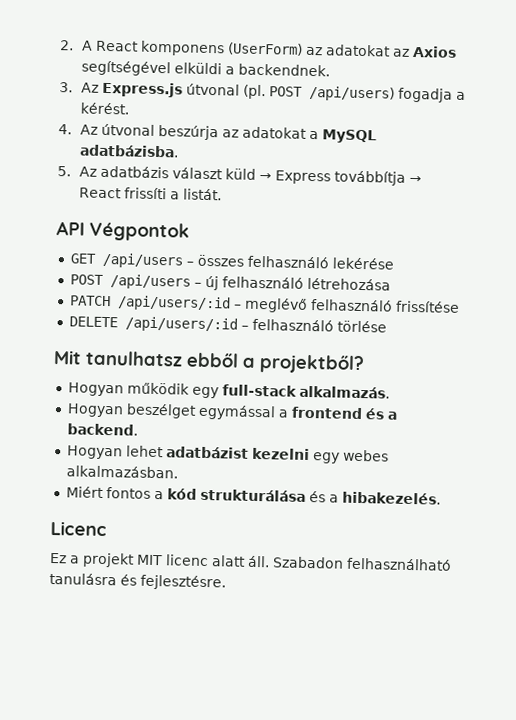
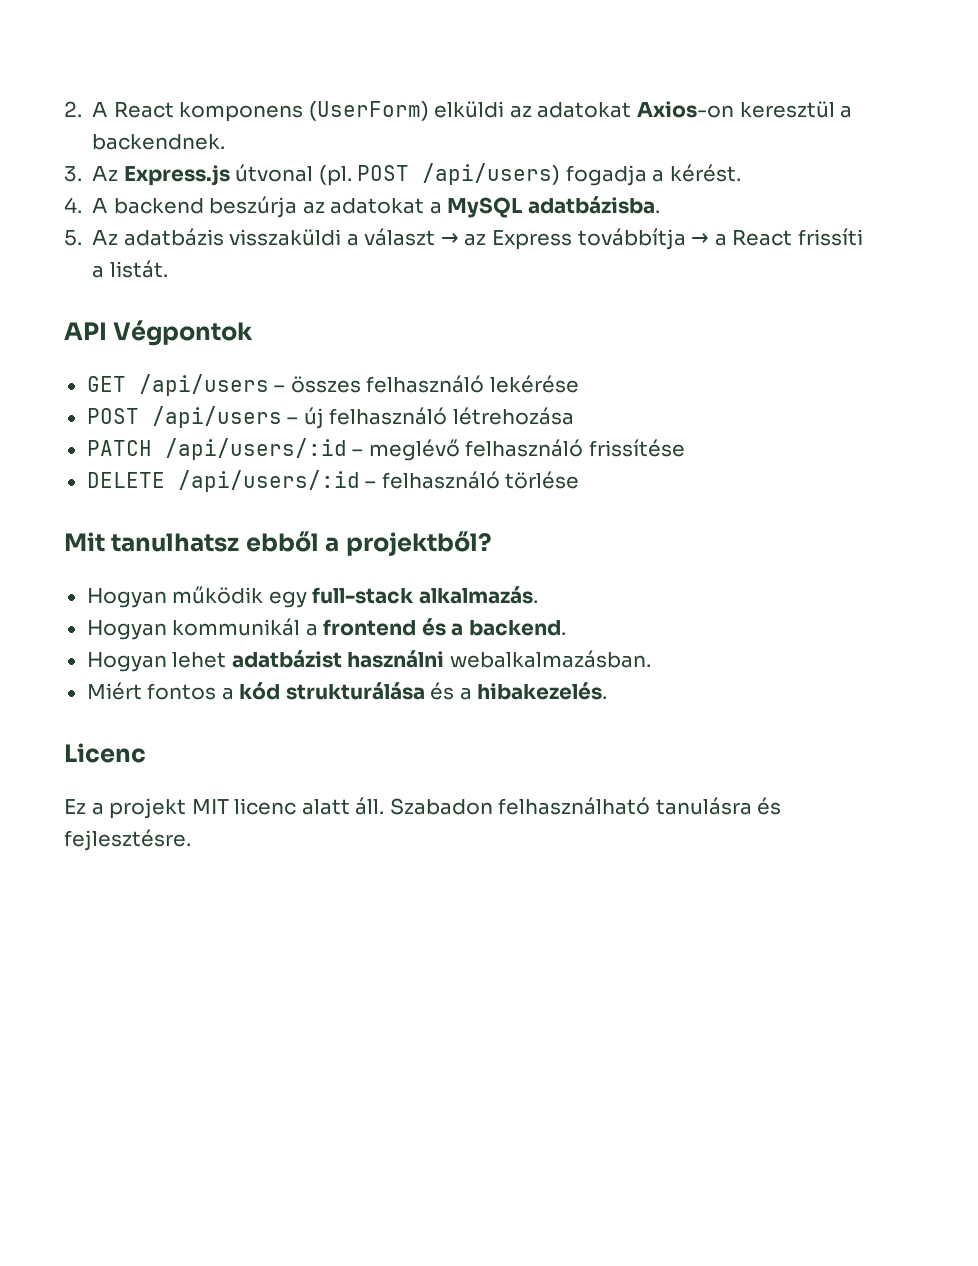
- 2. A React komponens (UserForm) az adatokat az Axios segítségével elküldi a backendnek.
+ 2. A React komponens (UserForm) elküldi az adatokat Axios-on keresztül a backendnek.
- 4. Az útvonal beszúrja az adatokat a MySQL adatbázisba.
+ 4. A backend beszúrja az adatokat a MySQL adatbázisba.
- 5. Az adatbázis választ küld → Express továbbítja → React frissíti a listát.
+ 5. Az adatbázis visszaküldi a választ → az Express továbbítja → a React frissíti a listát.
- Hogyan beszélget egymással a frontend és a backend.
+ Hogyan kommunikál a frontend és a backend.
- Hogyan lehet adatbázist kezelni egy webes alkalmazásban.
+ Hogyan lehet adatbázist használni webalkalmazásban.

